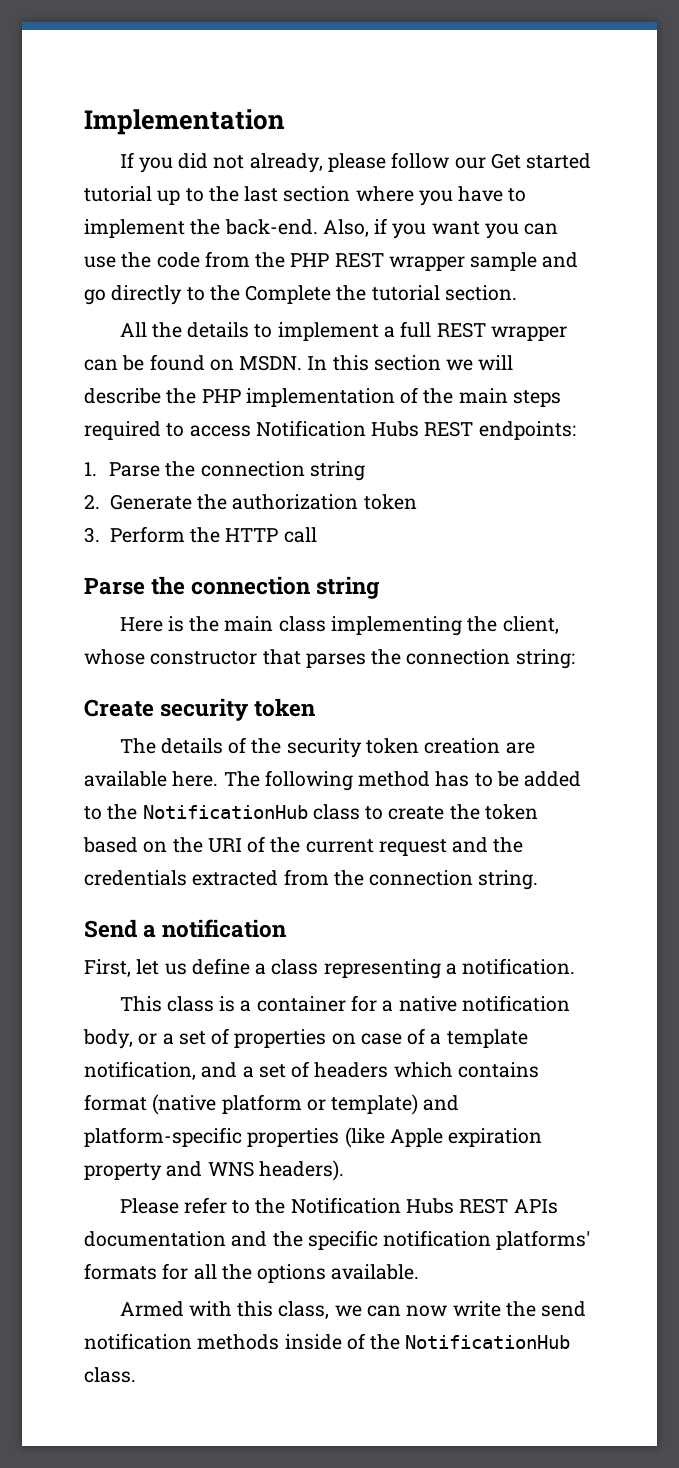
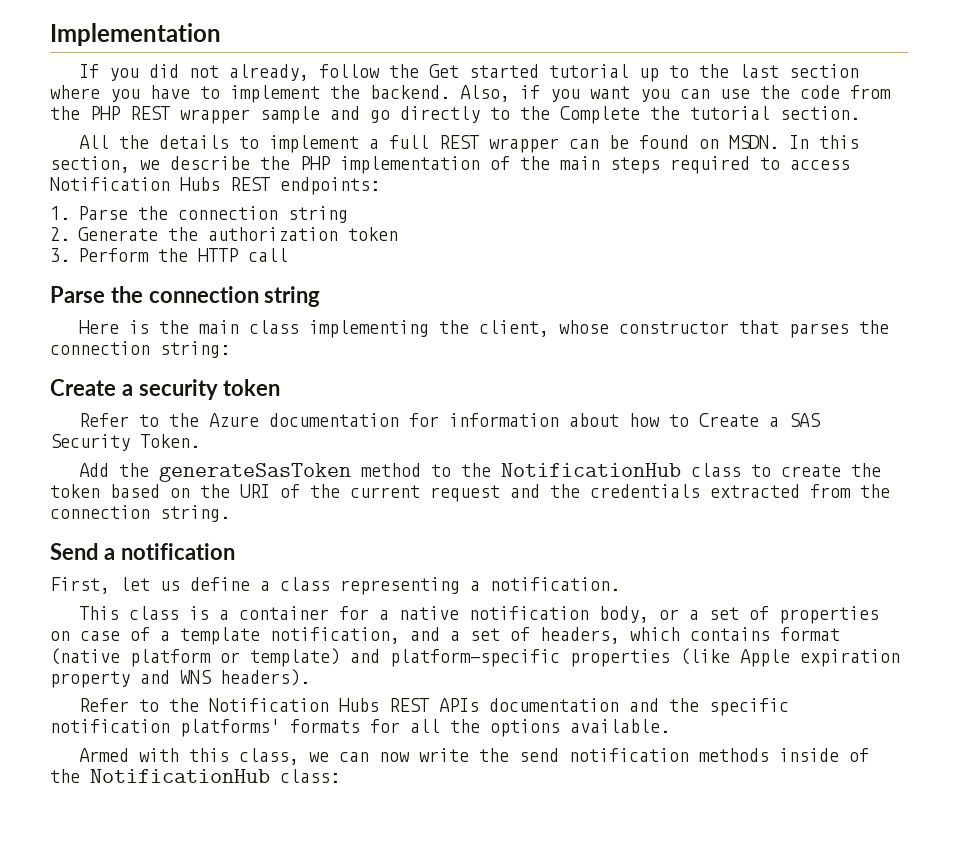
- If you did not already, please follow our Get started tutorial up to the last section where you have to implement the back-end.
+ If you did not already, follow the Get started tutorial up to the last section where you have to implement the backend.
- In this section we will describe the PHP implementation of the main steps required to access Notification Hubs REST endpoints:
+ In this section, we describe the PHP implementation of the main steps required to access Notification Hubs REST endpoints:
- Create security token
+ Create a security token
- The details of the security token creation are available here. The following method has to be added to the NotificationHub class to create the token based on the URI of the current request and the credentials extracted from the connection string.
+ Refer to the Azure documentation for information about how to Create a SAS Security Token.
+ Add the generateSasToken method to the NotificationHub class to create the token based on the URI of the current request and the credentials extracted from the connection string.
- This class is a container for a native notification body, or a set of properties on case of a template notification, and a set of headers which contains format (native platform or template) and platform-specific properties (like Apple expiration property and WNS headers).
+ This class is a container for a native notification body, or a set of properties on case of a template notification, and a set of headers, which contains format (native platform or template) and platform-specific properties (like Apple expiration property and WNS headers).
- Please refer to the Notification Hubs REST APIs documentation and the specific notification platforms' formats for all the options available.
+ Refer to the Notification Hubs REST APIs documentation and the specific notification platforms' formats for all the options available.
- Armed with this class, we can now write the send notification methods inside of the NotificationHub class.
+ Armed with this class, we can now write the send notification methods inside of the NotificationHub class:

